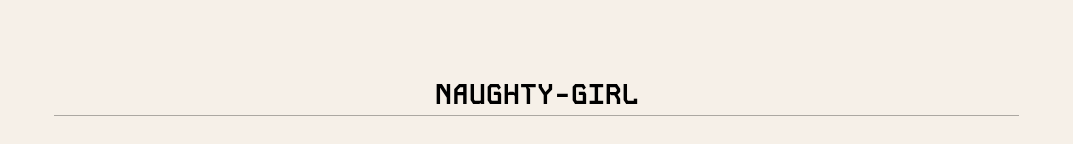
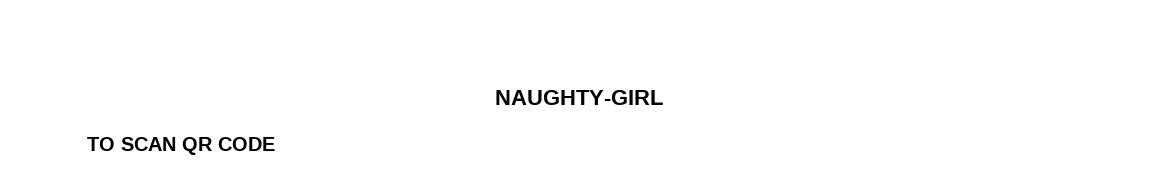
+ TO SCAN QR CODE

